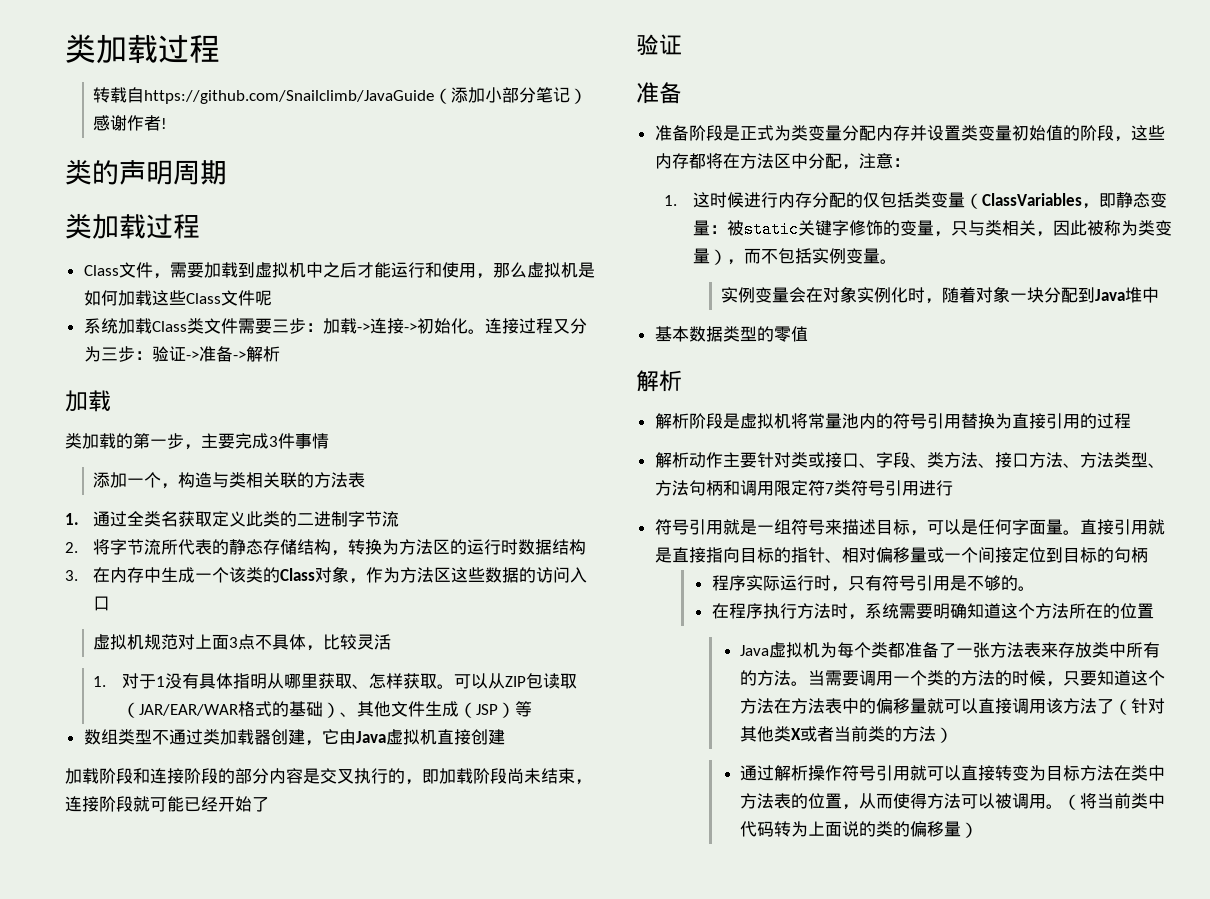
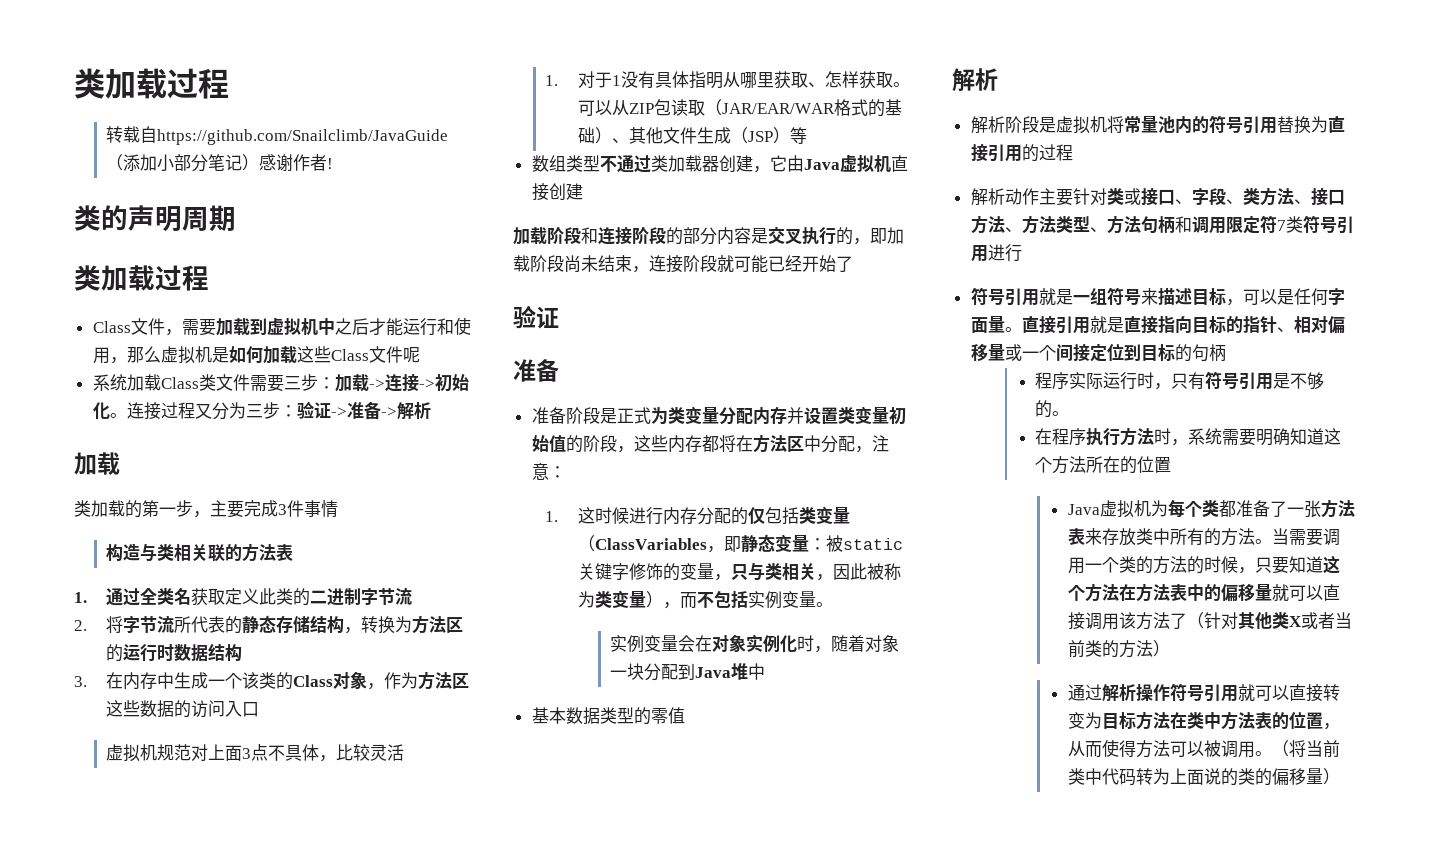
- 添加一个，构造与类相关联的方法表
+ 构造与类相关联的方法表

